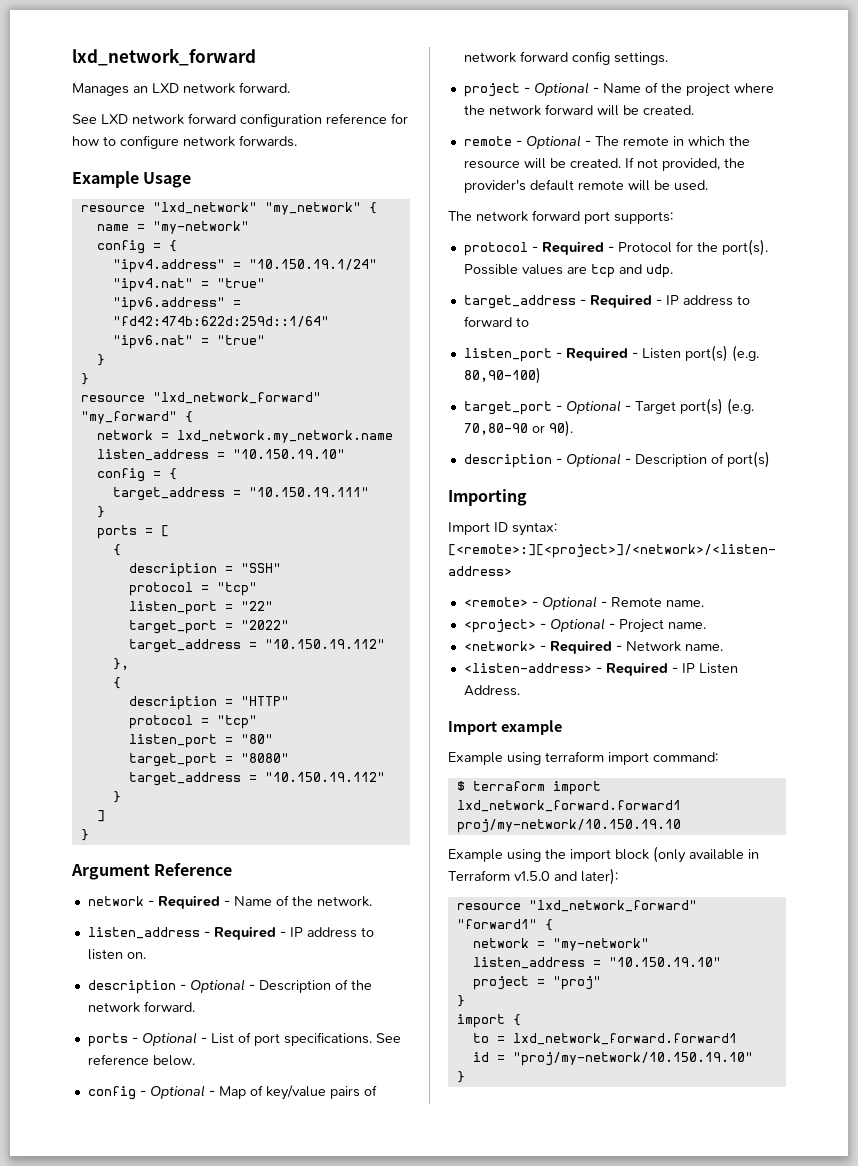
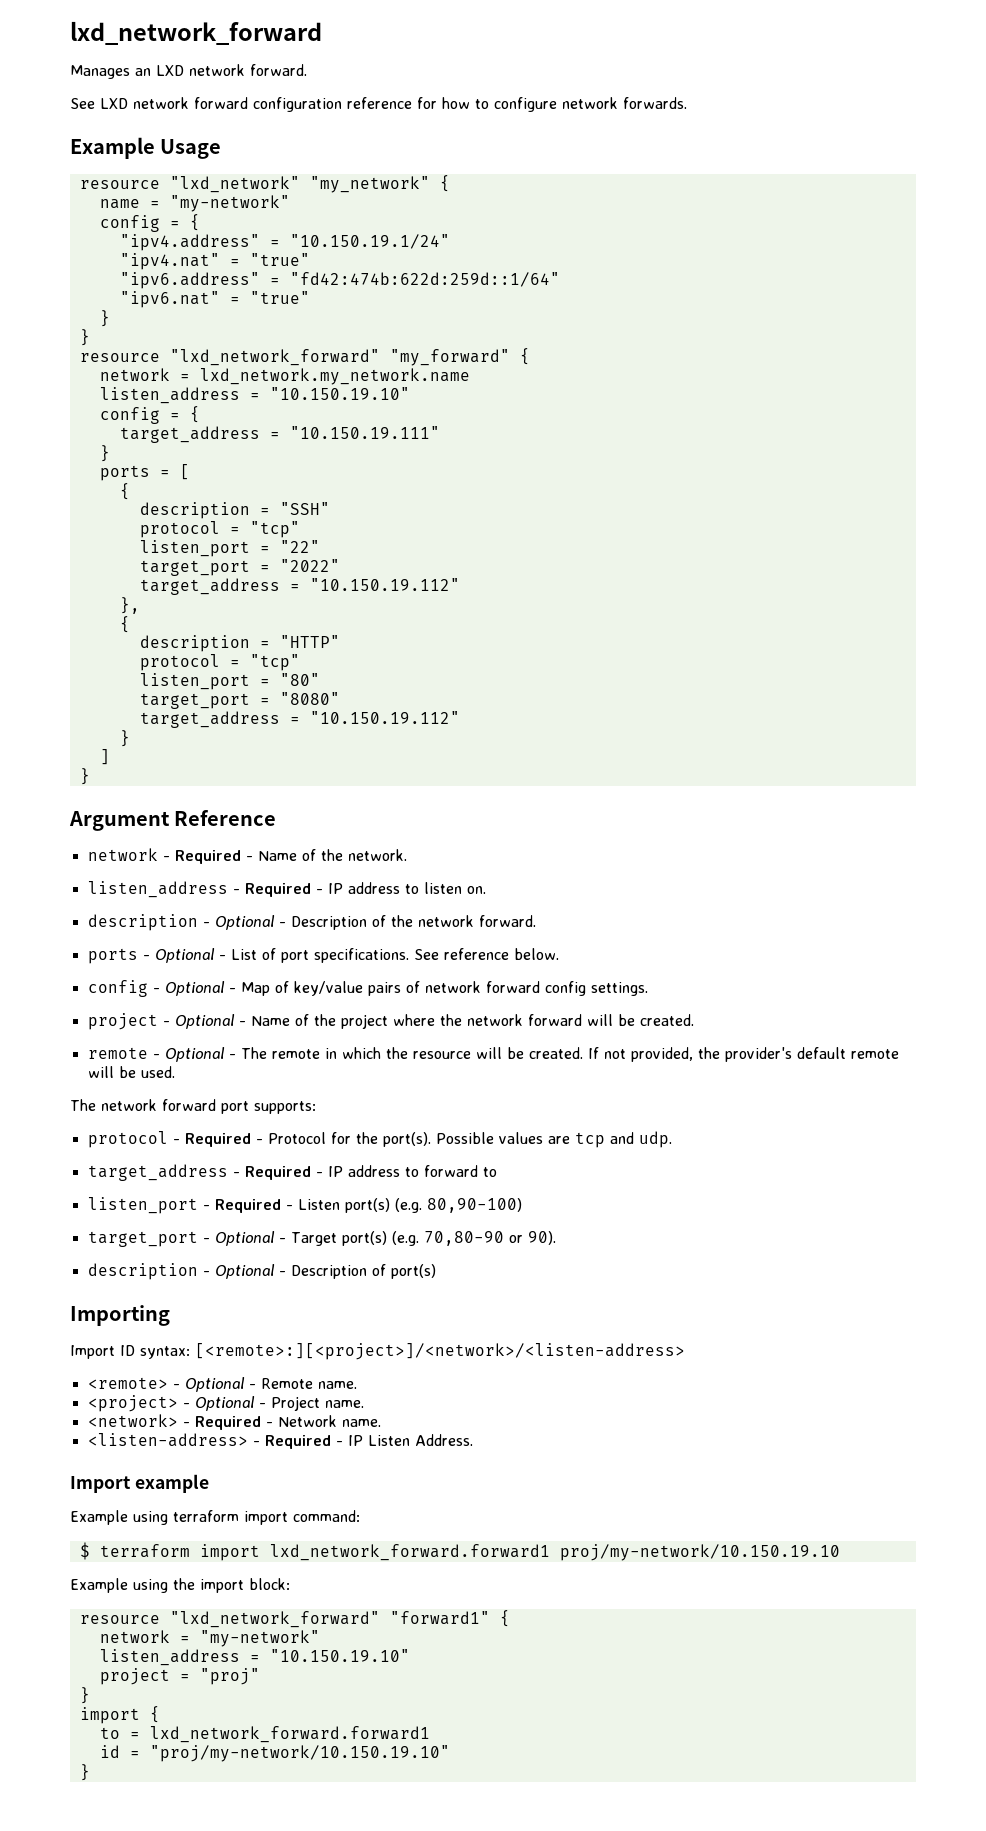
- Example using the import block (only available in Terraform v1.5.0 and later):
+ Example using the import block:

